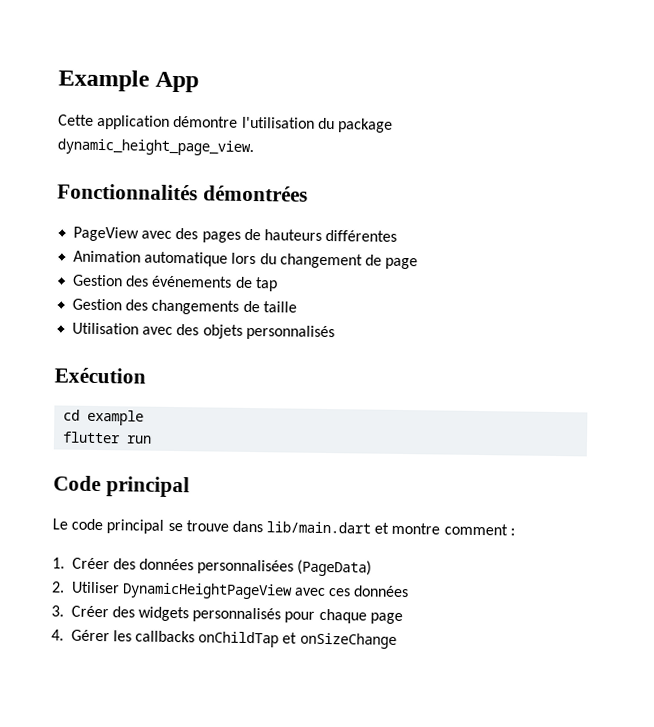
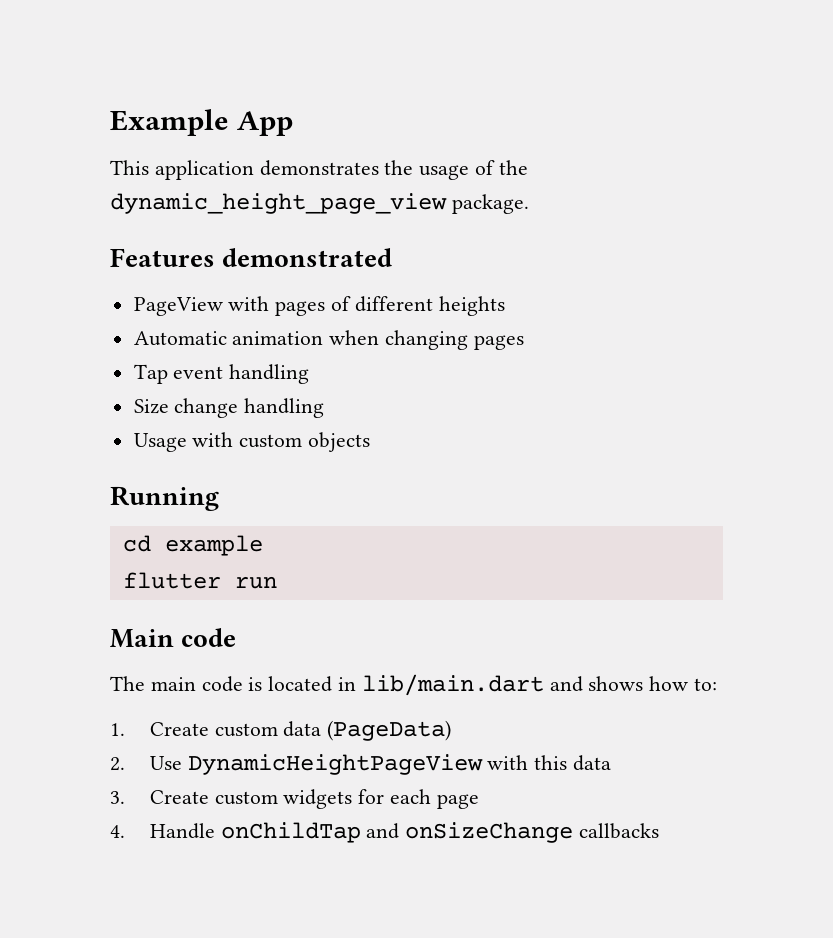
- Cette application démontre l'utilisation du package dynamic_height_page_view.
- Fonctionnalités démontrées
- PageView avec des pages de hauteurs différentes
- Animation automatique lors du changement de page
- Gestion des événements de tap
- Gestion des changements de taille
- Utilisation avec des objets personnalisés
- Exécution
+ This application demonstrates the usage of the dynamic_height_page_view package.
+ Features demonstrated
+ PageView with pages of different heights
+ Automatic animation when changing pages
+ Tap event handling
+ Size change handling
+ Usage with custom objects
+ Running
  cd example
  flutter run
- Code principal
- Le code principal se trouve dans lib/main.dart et montre comment :
- 1. Créer des données personnalisées (PageData)
- 2. Utiliser DynamicHeightPageView avec ces données
- 3. Créer des widgets personnalisés pour chaque page
- 4. Gérer les callbacks onChildTap et onSizeChange
+ Main code
+ The main code is located in lib/main.dart and shows how to:
+ 1. Create custom data (PageData)
+ 2. Use DynamicHeightPageView with this data
+ 3. Create custom widgets for each page
+ 4. Handle onChildTap and onSizeChange callbacks

